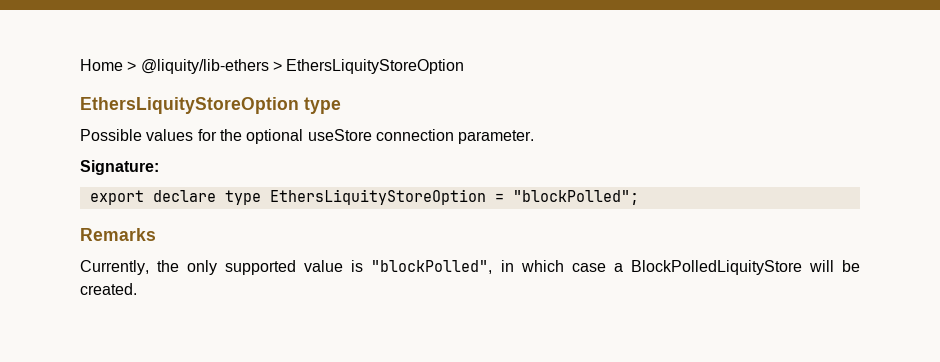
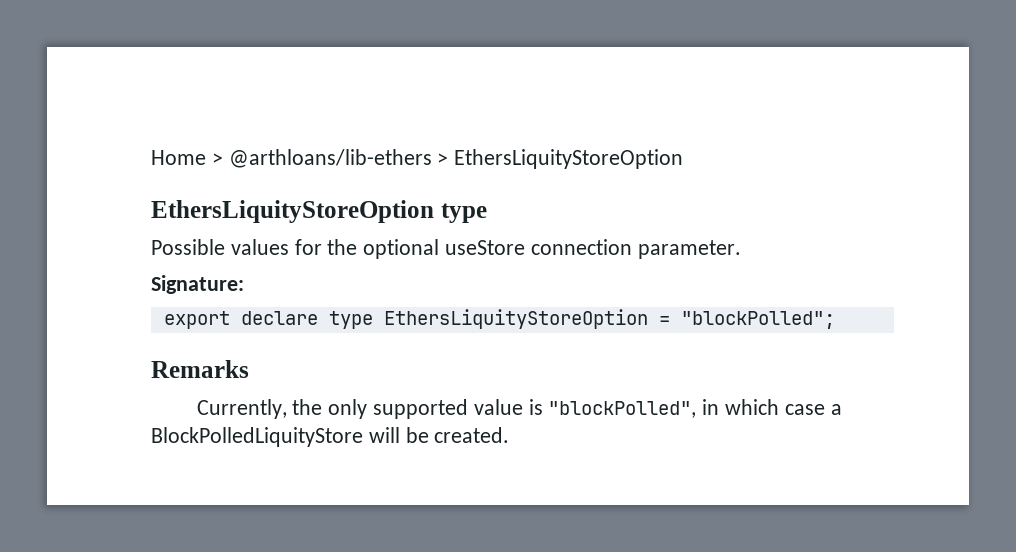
- Home > @liquity/lib-ethers > EthersLiquityStoreOption
+ Home > @arthloans/lib-ethers > EthersLiquityStoreOption

